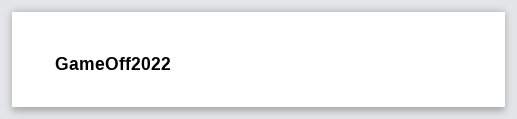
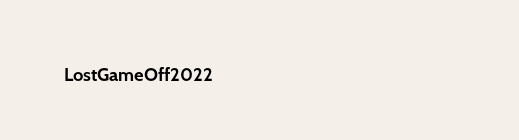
- GameOff2022
+ LostGameOff2022

